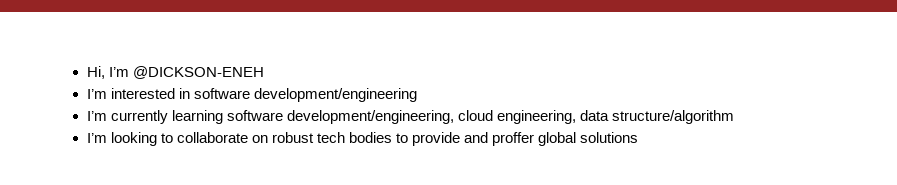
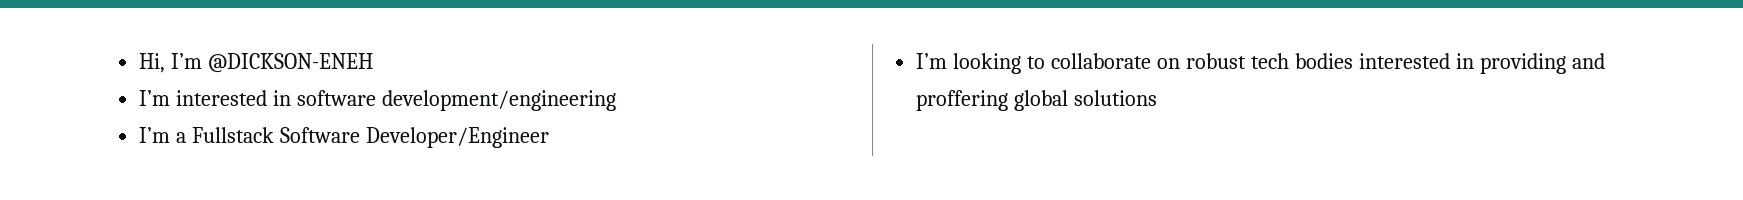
- I’m currently learning software development/engineering, cloud engineering, data structure/algorithm
+ I’m a Fullstack Software Developer/Engineer
- I’m looking to collaborate on robust tech bodies to provide and proffer global solutions
+ I’m looking to collaborate on robust tech bodies interested in providing and proffering global solutions

